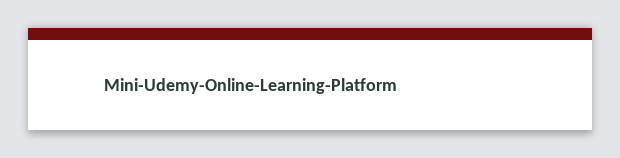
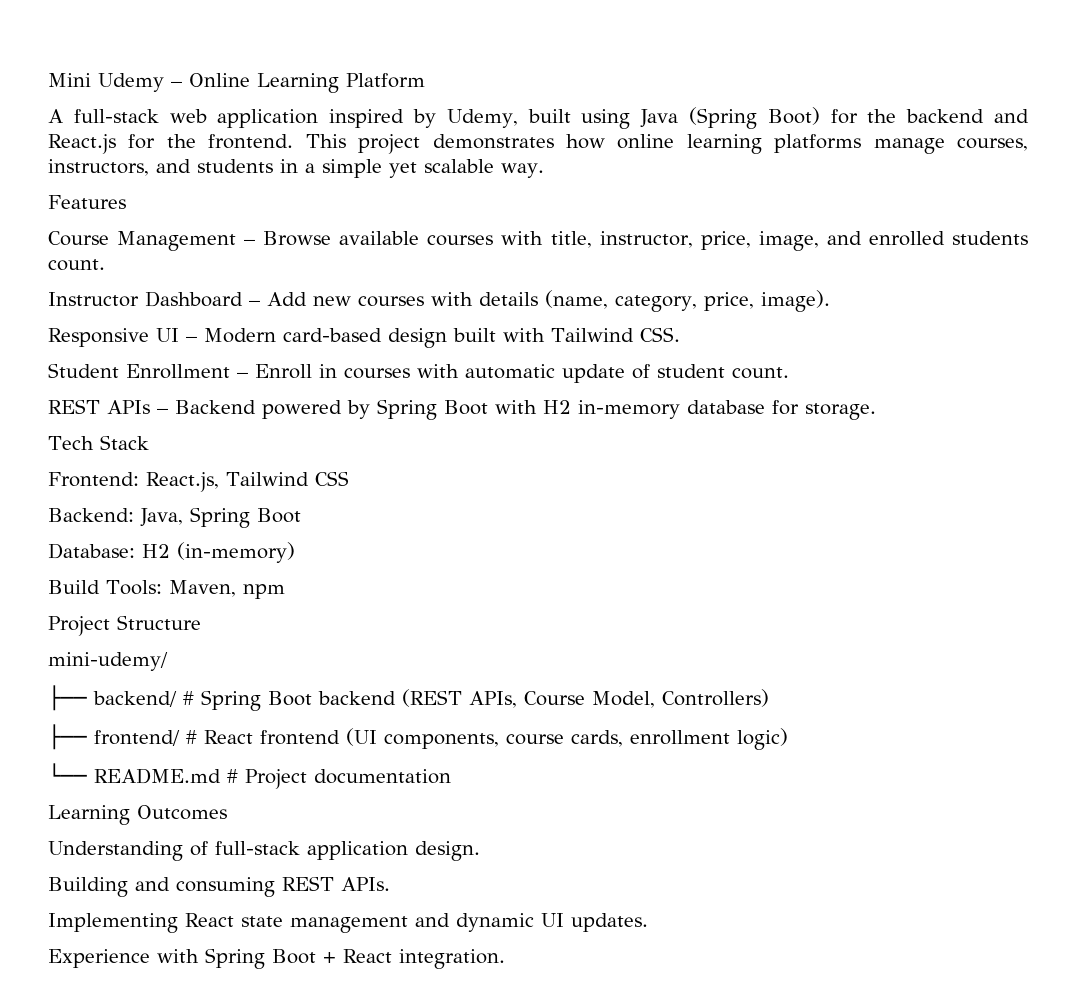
- Mini-Udemy-Online-Learning-Platform
+ Mini Udemy – Online Learning Platform
+ A full-stack web application inspired by Udemy, built using Java (Spring Boot) for the backend and React.js for the frontend. This project demonstrates how online learning platforms manage courses, instructors, and students in a simple yet scalable way.
+ Features
+ Course Management – Browse available courses with title, instructor, price, image, and enrolled students count.
+ Instructor Dashboard – Add new courses with details (name, category, price, image).
+ Responsive UI – Modern card-based design built with Tailwind CSS.
+ Student Enrollment – Enroll in courses with automatic update of student count.
+ REST APIs – Backend powered by Spring Boot with H2 in-memory database for storage.
+ Tech Stack
+ Frontend: React.js, Tailwind CSS
+ Backend: Java, Spring Boot
+ Database: H2 (in-memory)
+ Build Tools: Maven, npm
+ Project Structure
+ mini-udemy/
+ ├── backend/ # Spring Boot backend (REST APIs, Course Model, Controllers)
+ ├── frontend/ # React frontend (UI components, course cards, enrollment logic)
+ └── README.md # Project documentation
+ Learning Outcomes
+ Understanding of full-stack application design.
+ Building and consuming REST APIs.
+ Implementing React state management and dynamic UI updates.
+ Experience with Spring Boot + React integration.

